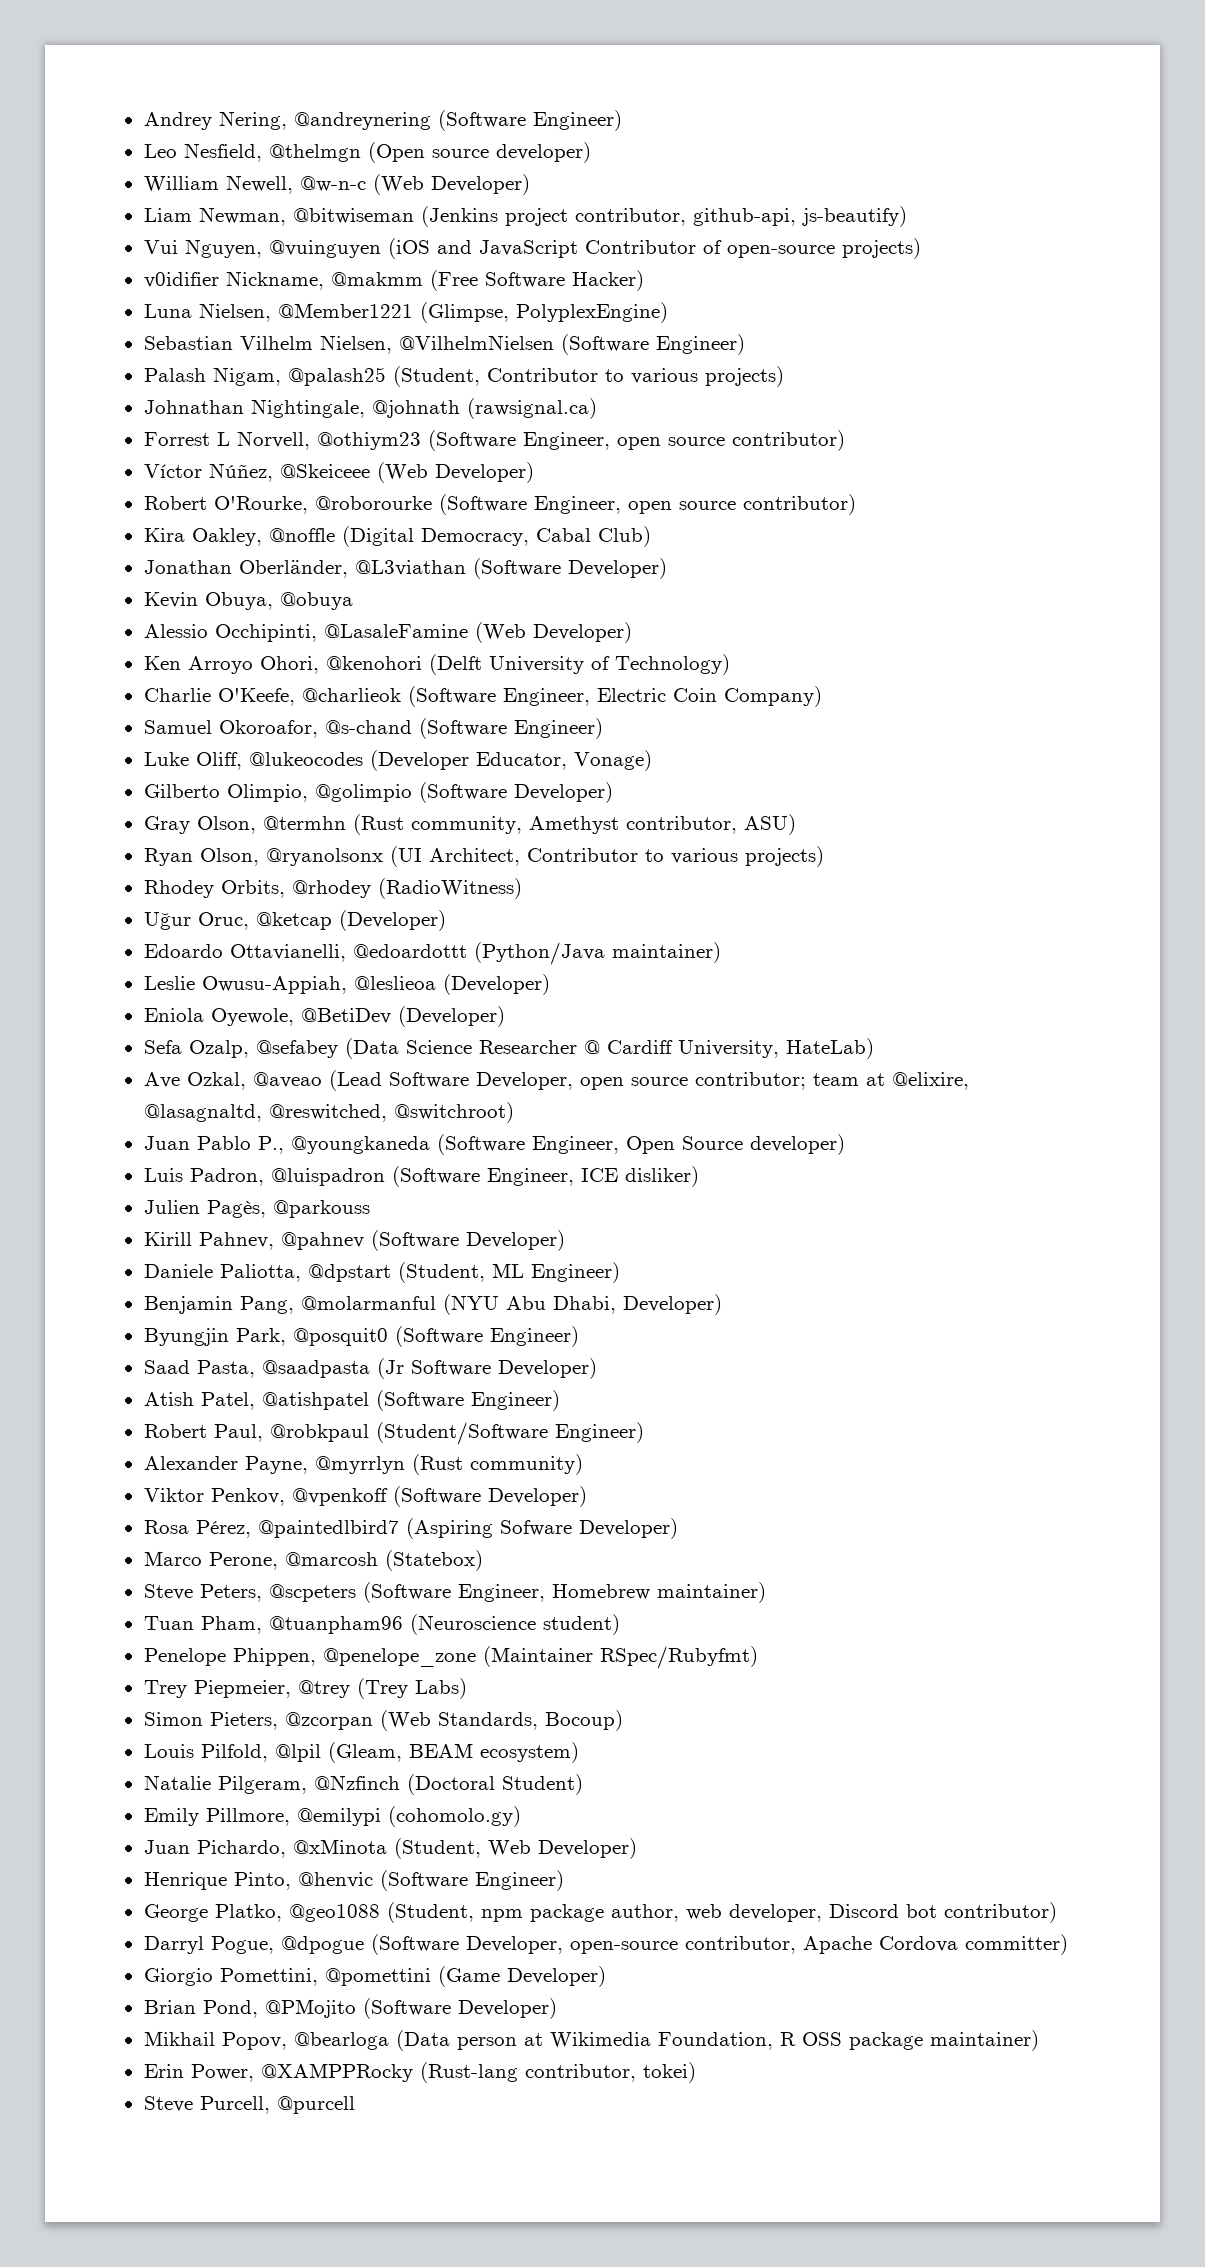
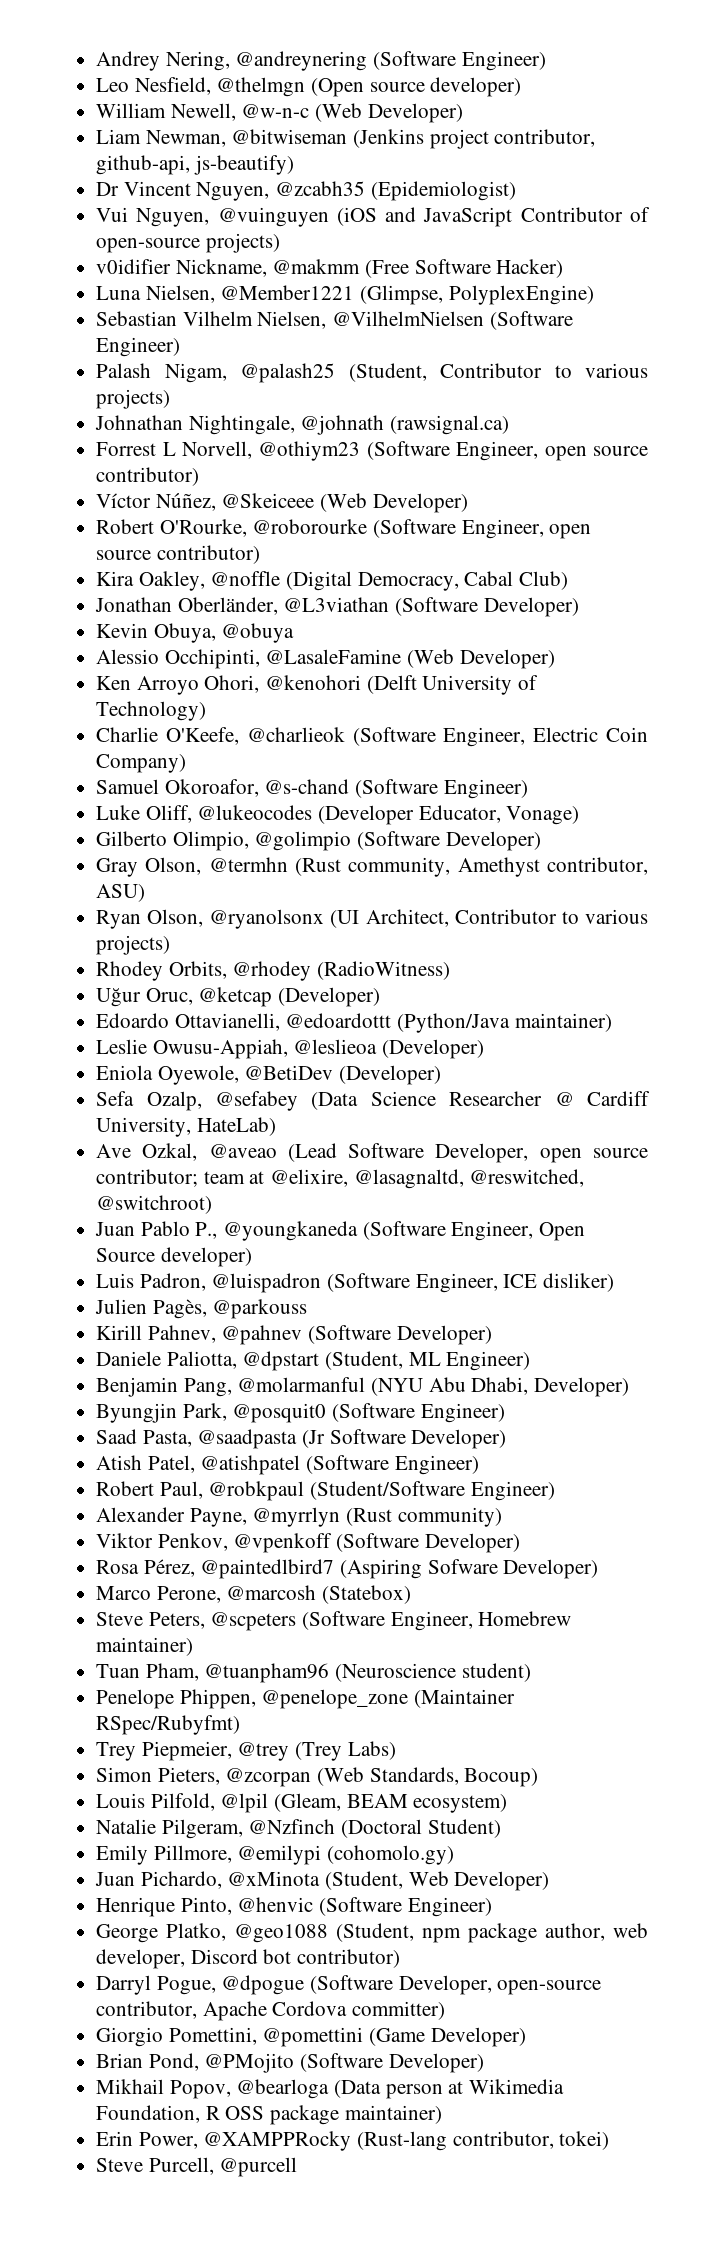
+ Dr Vincent Nguyen, @zcabh35 (Epidemiologist)

